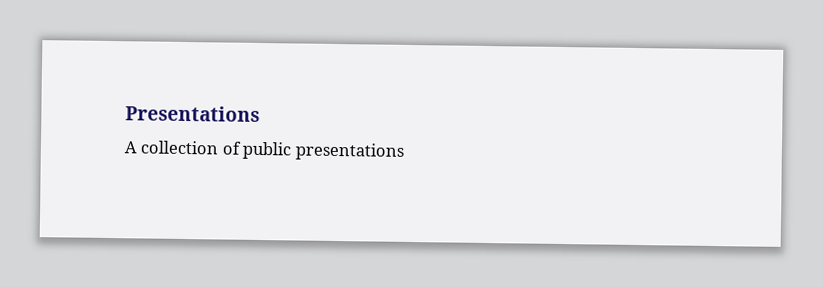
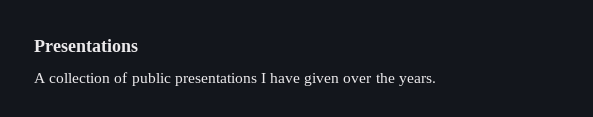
- A collection of public presentations
+ A collection of public presentations I have given over the years.

